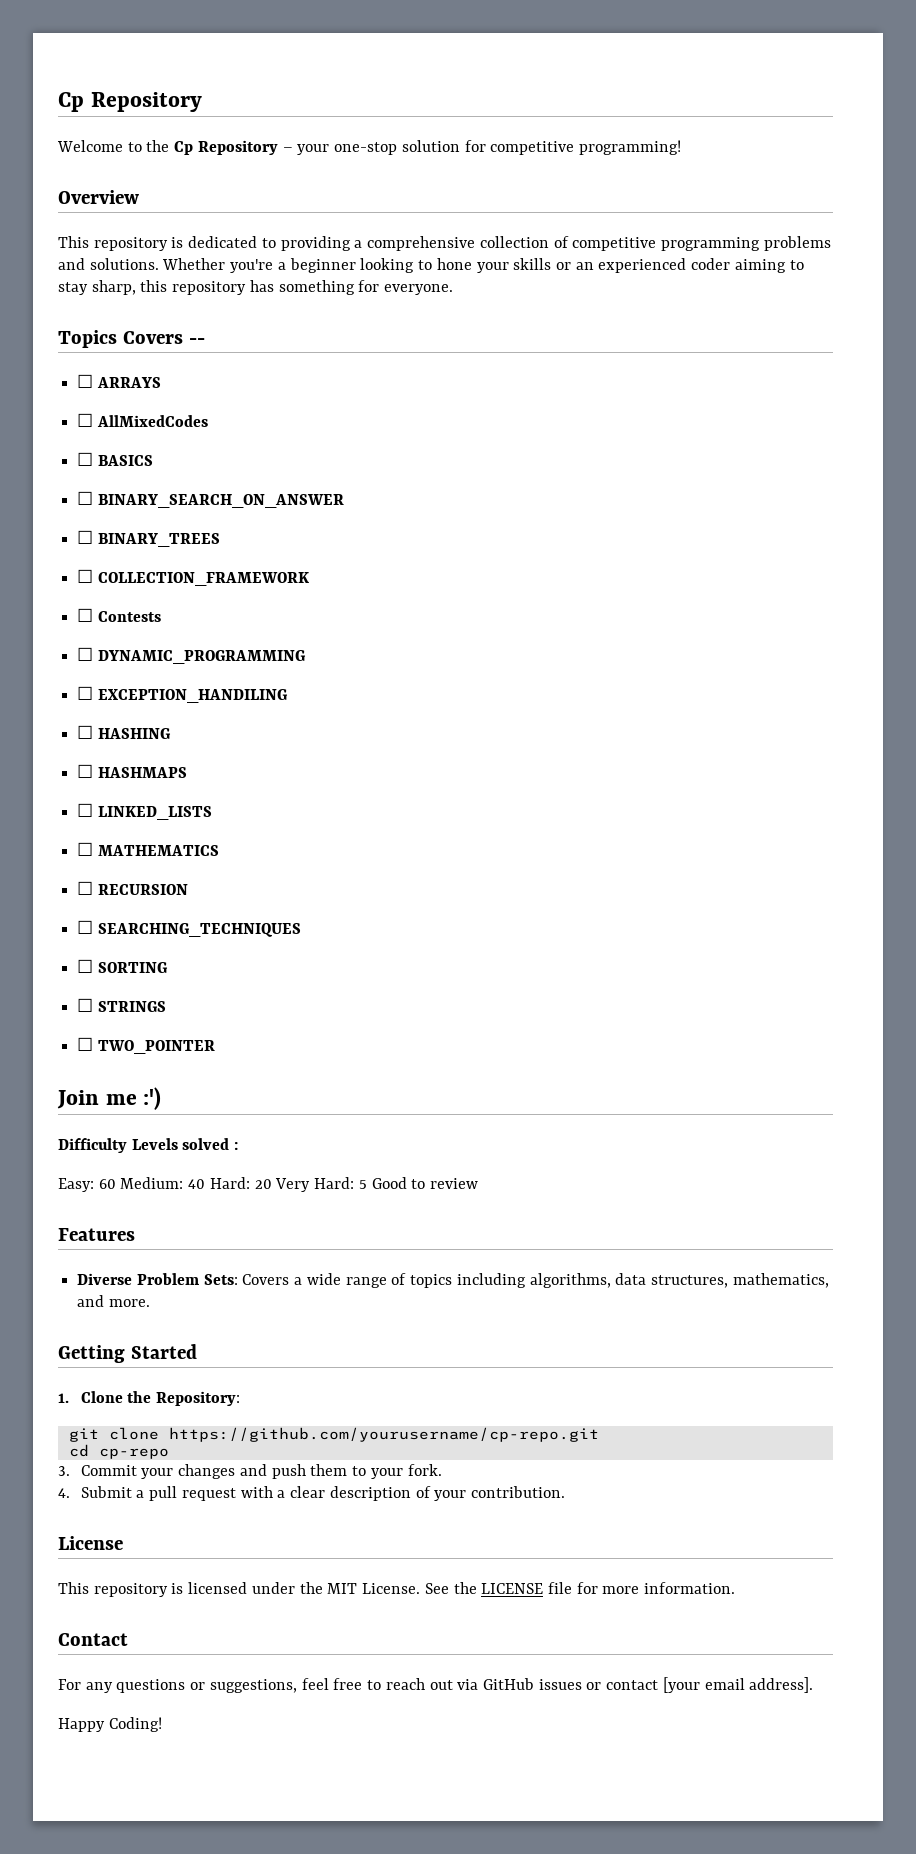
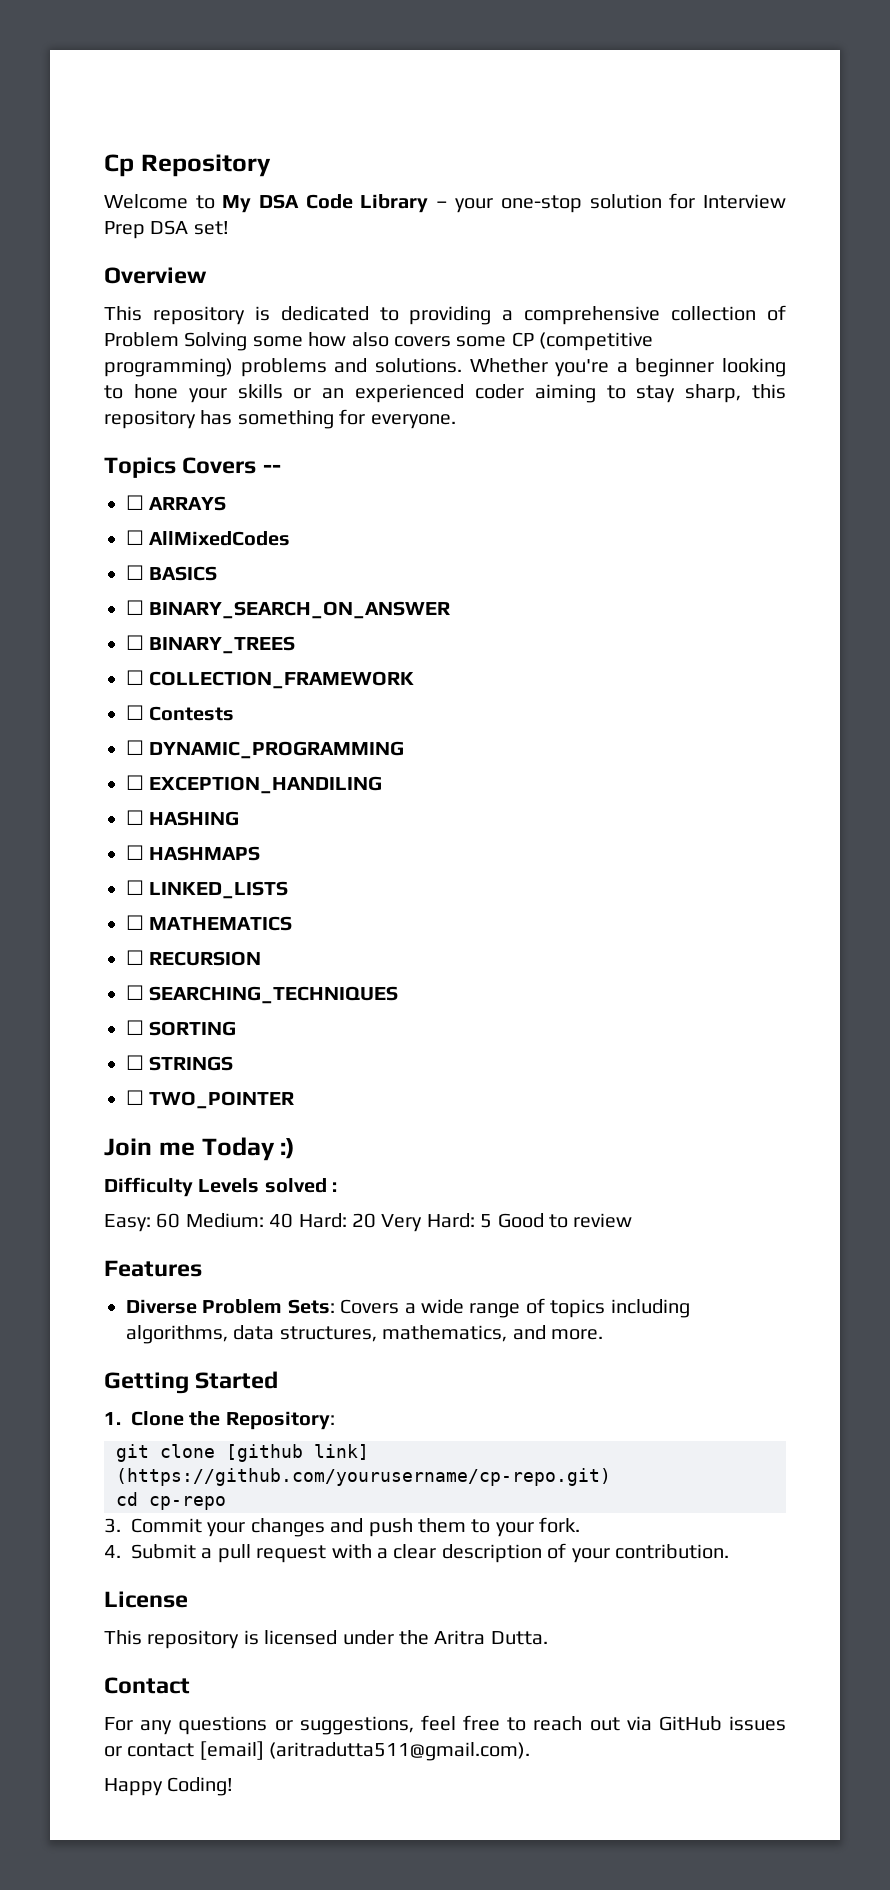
- Welcome to the Cp Repository – your one-stop solution for competitive programming!
+ Welcome to My DSA Code Library – your one-stop solution for Interview Prep DSA set!
- This repository is dedicated to providing a comprehensive collection of competitive programming problems and solutions.
+ This repository is dedicated to providing a comprehensive collection of Problem Solving some how also covers some CP (competitive programming) problems and solutions.
- Join me :')
+ Join me Today :)
- git clone https://github.com/yourusername/cp-repo.git
+ git clone [github link] (https://github.com/yourusername/cp-repo.git)
- This repository is licensed under the MIT License. See the LICENSE file for more information.
+ This repository is licensed under the Aritra Dutta.
- For any questions or suggestions, feel free to reach out via GitHub issues or contact [your email address].
+ For any questions or suggestions, feel free to reach out via GitHub issues or contact [email] (aritradutta511@gmail.com).

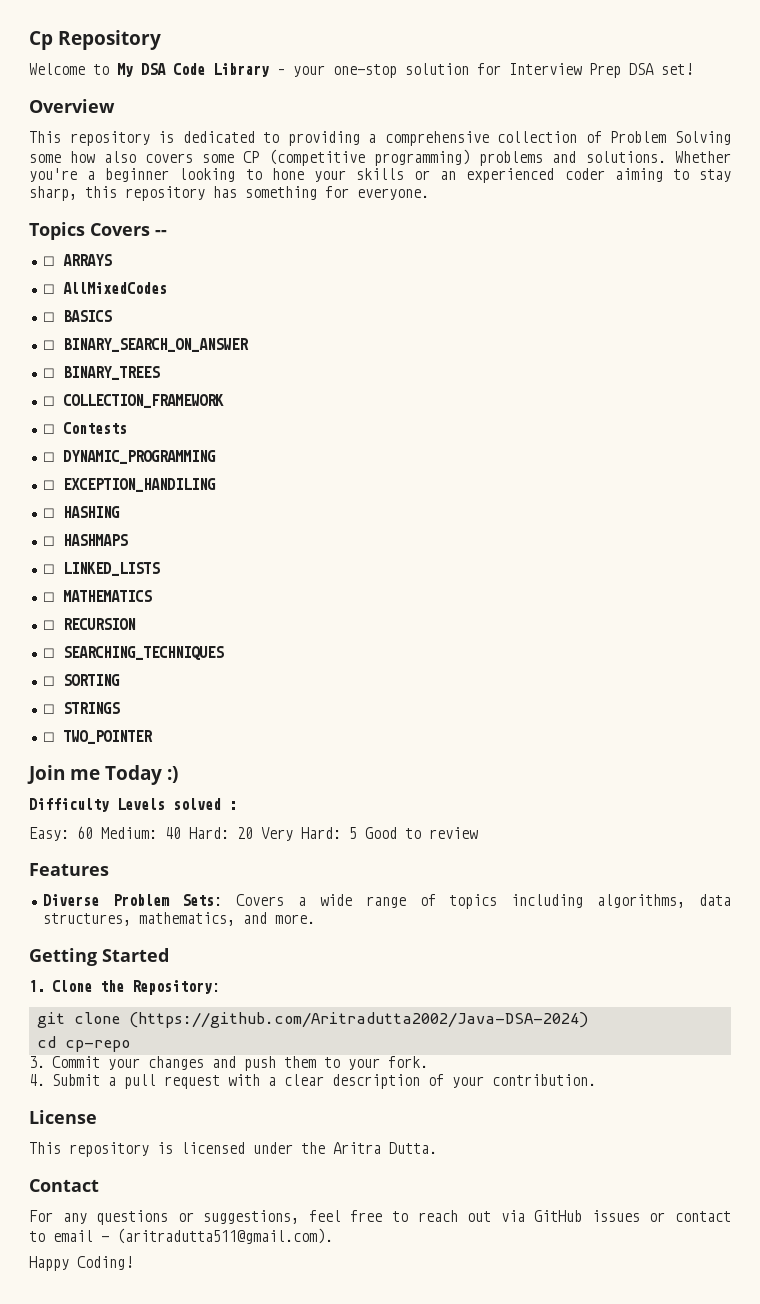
- git clone [github link] (https://github.com/yourusername/cp-repo.git)
+ git clone (https://github.com/Aritradutta2002/Java-DSA-2024)
- For any questions or suggestions, feel free to reach out via GitHub issues or contact [email] (aritradutta511@gmail.com).
+ For any questions or suggestions, feel free to reach out via GitHub issues or contact to email - (aritradutta511@gmail.com).

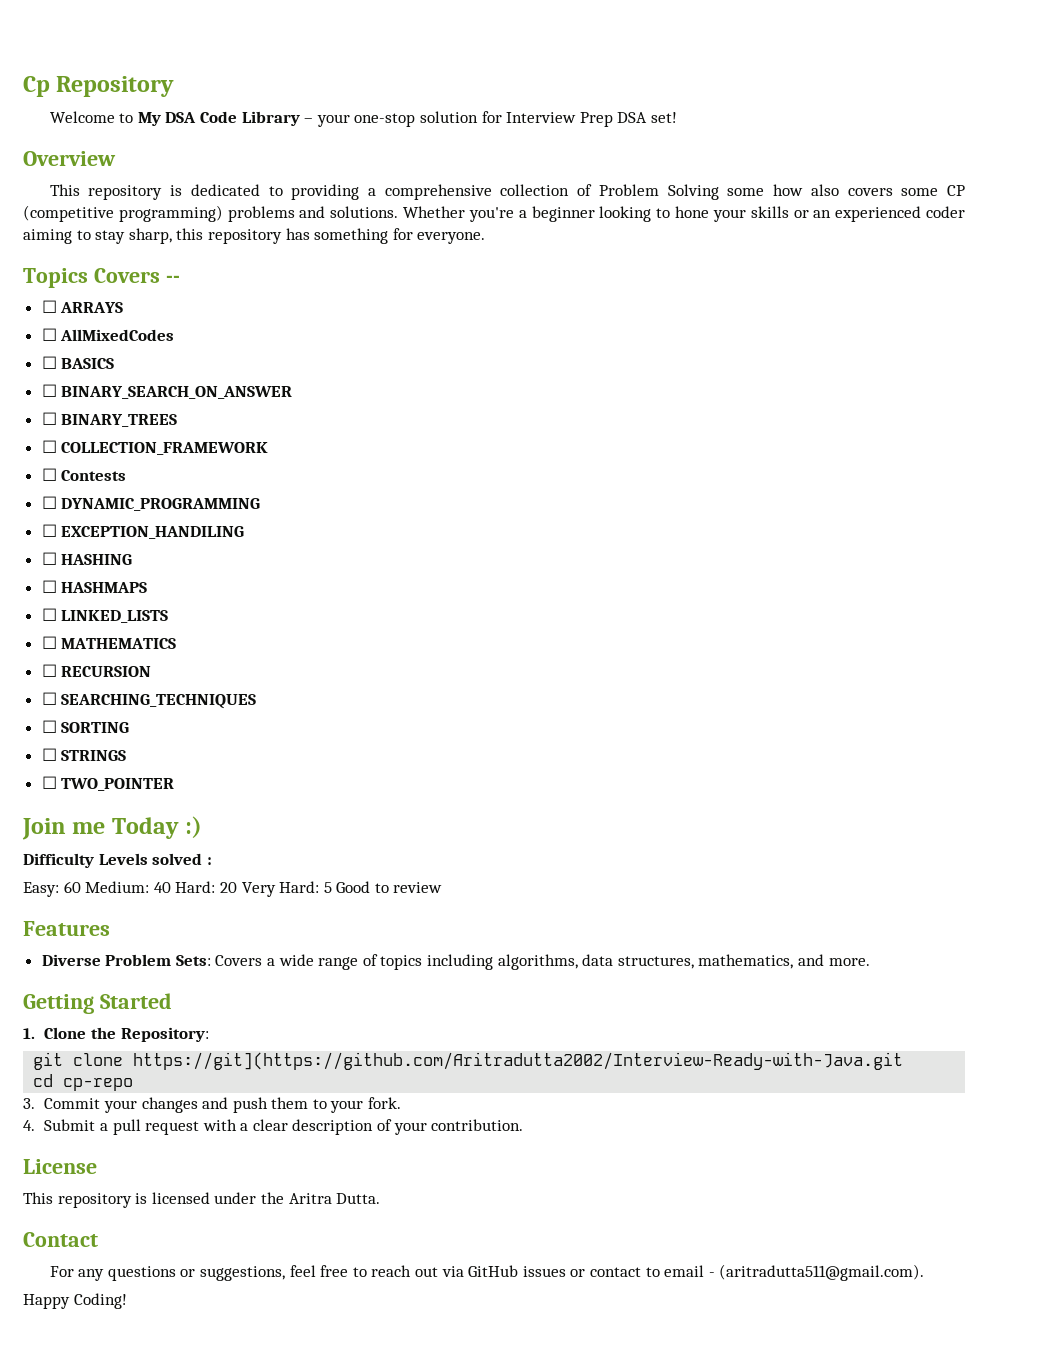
- git clone (https://github.com/Aritradutta2002/Java-DSA-2024)
+ git clone https://git](https://github.com/Aritradutta2002/Interview-Ready-with-Java.git

